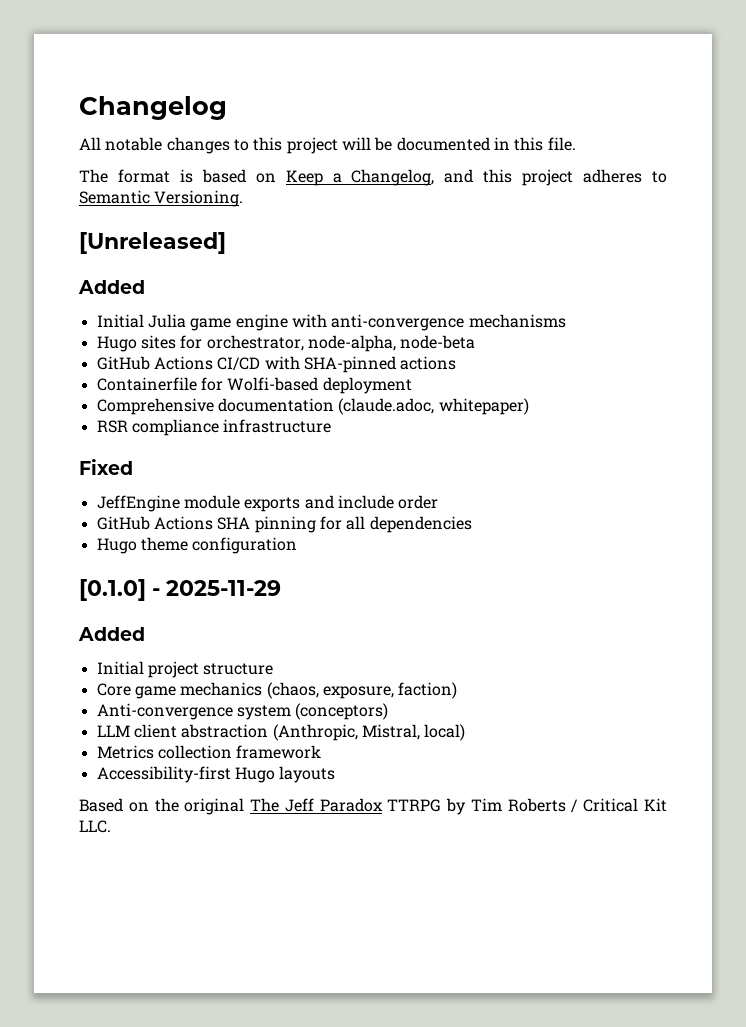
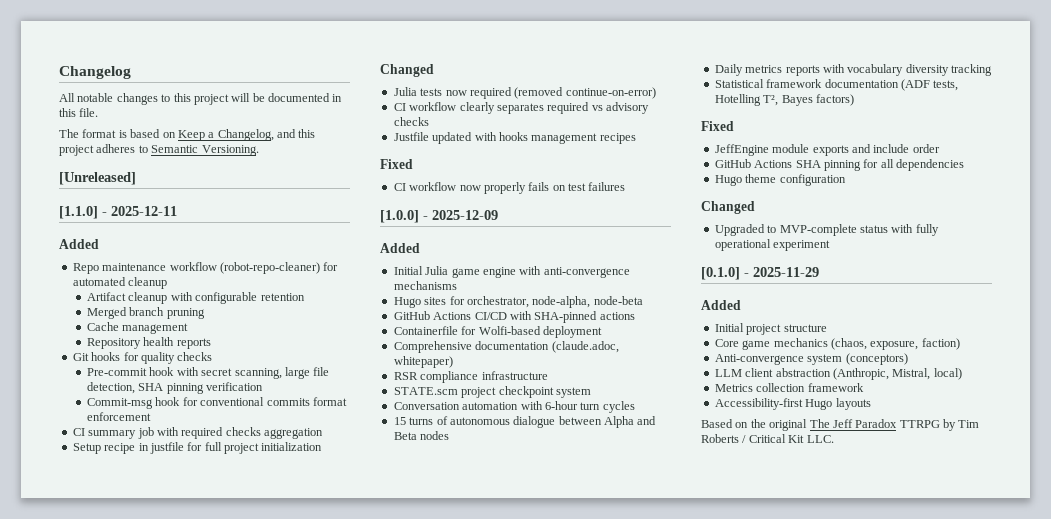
+ [1.1.0] - 2025-12-11
+ Added
+ Repo maintenance workflow (robot-repo-cleaner) for automated cleanup
+ Artifact cleanup with configurable retention
+ Merged branch pruning
+ Cache management
+ Repository health reports
+ Git hooks for quality checks
+ Pre-commit hook with secret scanning, large file detection, SHA pinning verification
+ Commit-msg hook for conventional commits format enforcement
+ CI summary job with required checks aggregation
+ Setup recipe in justfile for full project initialization
+ Changed
+ Julia tests now required (removed continue-on-error)
+ CI workflow clearly separates required vs advisory checks
+ Justfile updated with hooks management recipes
+ Fixed
+ CI workflow now properly fails on test failures
+ [1.0.0] - 2025-12-09
+ STATE.scm project checkpoint system
+ Conversation automation with 6-hour turn cycles
+ 15 turns of autonomous dialogue between Alpha and Beta nodes
+ Daily metrics reports with vocabulary diversity tracking
+ Statistical framework documentation (ADF tests, Hotelling T², Bayes factors)
  Hugo theme configuration
+ Changed
+ Upgraded to MVP-complete status with fully operational experiment

